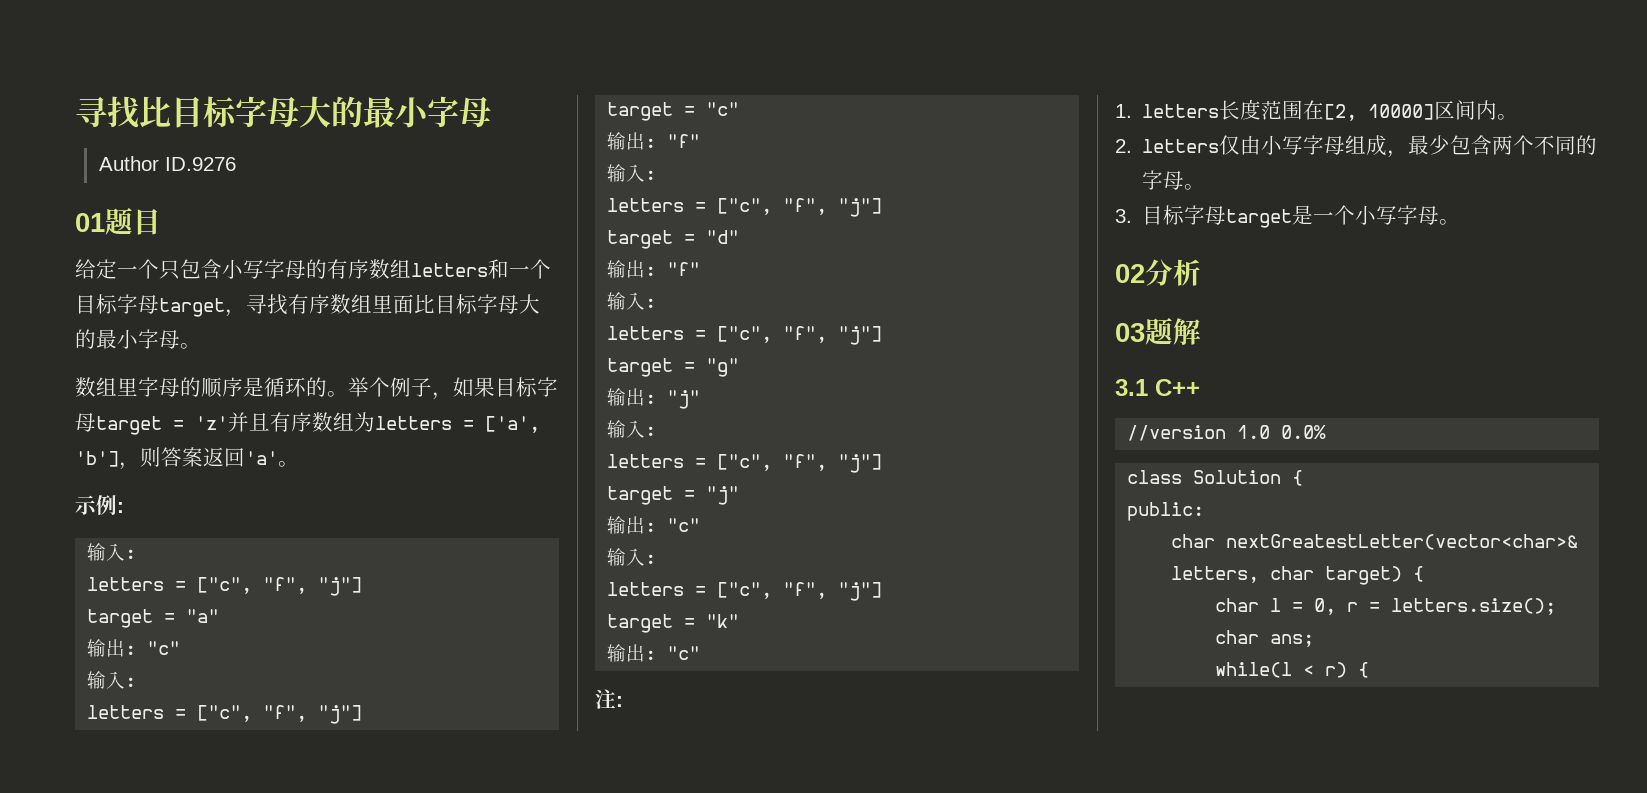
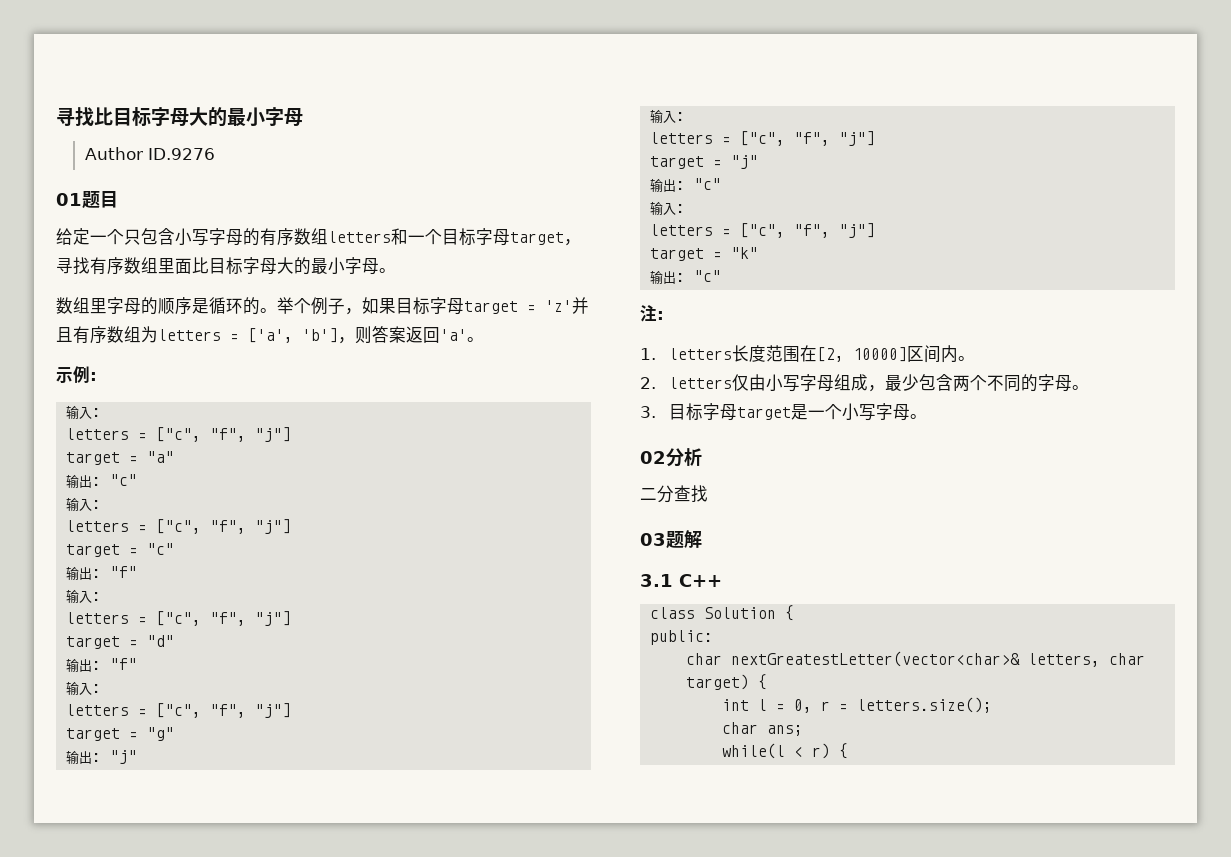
+ 二分查找
- //version 1.0 0.0%
- char l = 0, r = letters.size();
+ int l = 0, r = letters.size();

